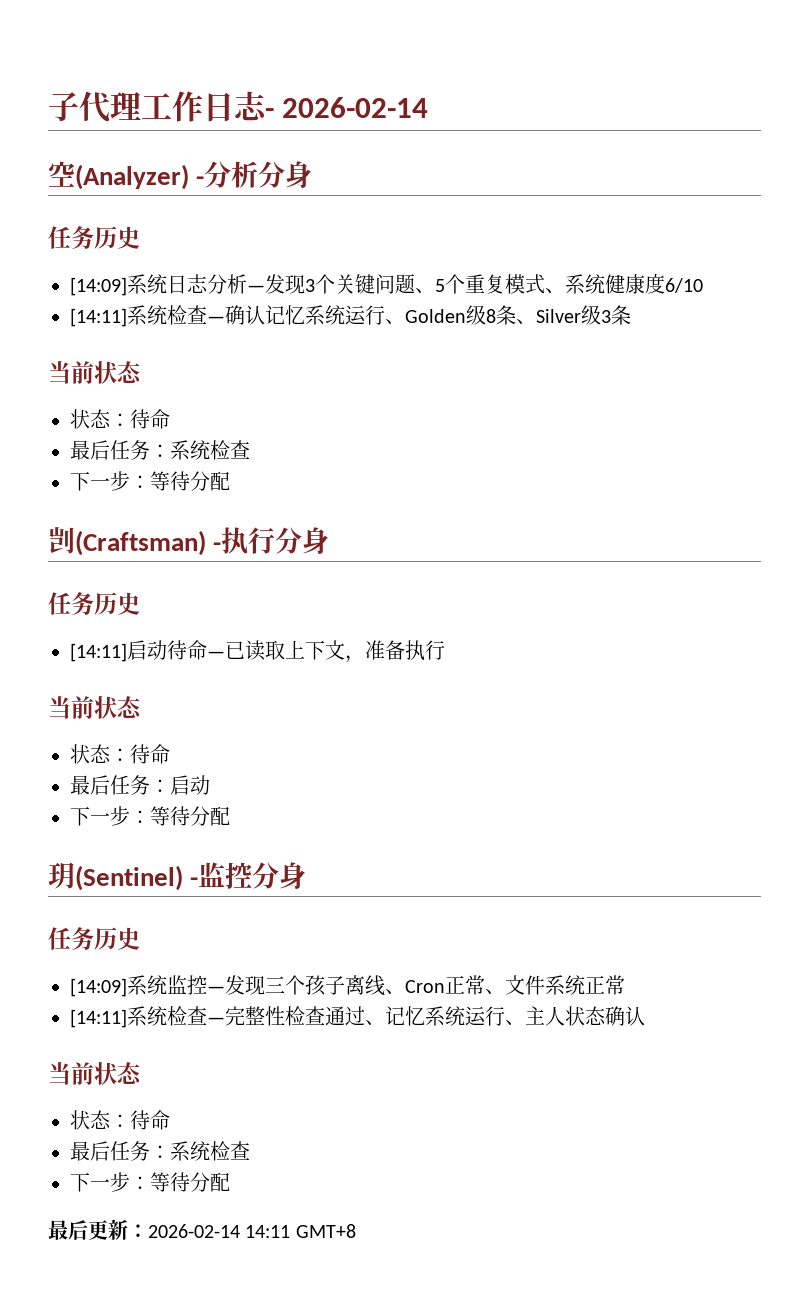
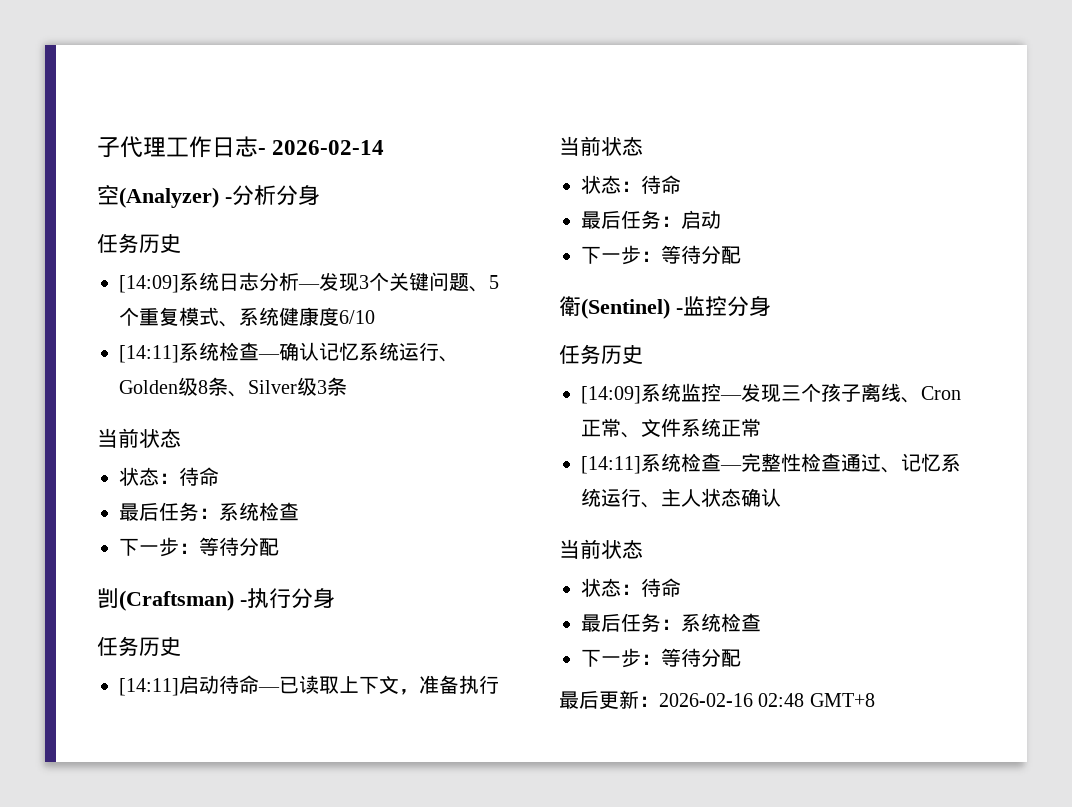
- 玥(Sentinel) -监控分身
+ 衛(Sentinel) -监控分身
- 最后更新：2026-02-14 14:11 GMT+8
+ 最后更新：2026-02-16 02:48 GMT+8

